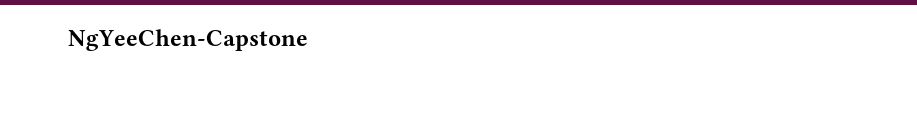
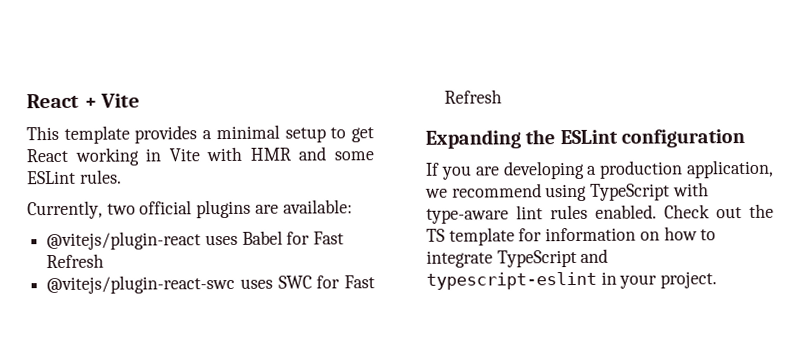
- NgYeeChen-Capstone
+ React + Vite
+ This template provides a minimal setup to get React working in Vite with HMR and some ESLint rules.
+ Currently, two official plugins are available:
+ @vitejs/plugin-react uses Babel for Fast Refresh
+ @vitejs/plugin-react-swc uses SWC for Fast Refresh
+ Expanding the ESLint configuration
+ If you are developing a production application, we recommend using TypeScript with type-aware lint rules enabled. Check out the TS template for information on how to integrate TypeScript and typescript-eslint in your project.

